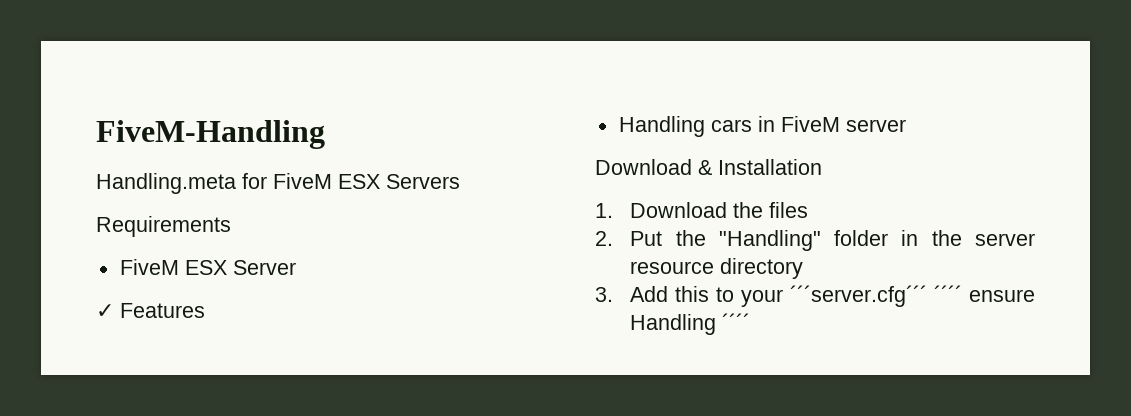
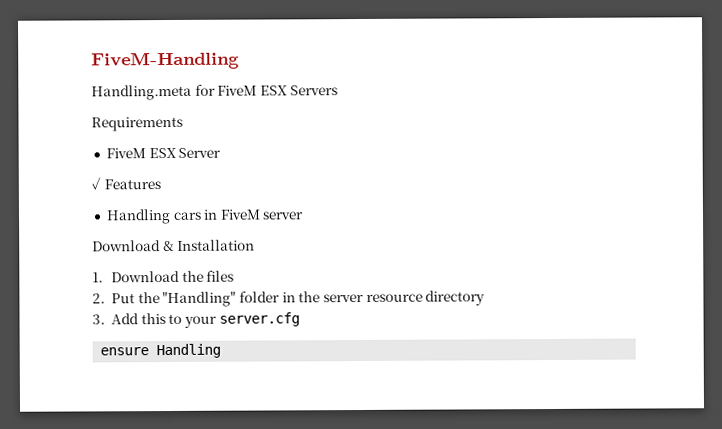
- 3. Add this to your ´´´server.cfg´´´ ´´´´ ensure Handling ´´´´
+ 3. Add this to your server.cfg
+ ensure Handling

